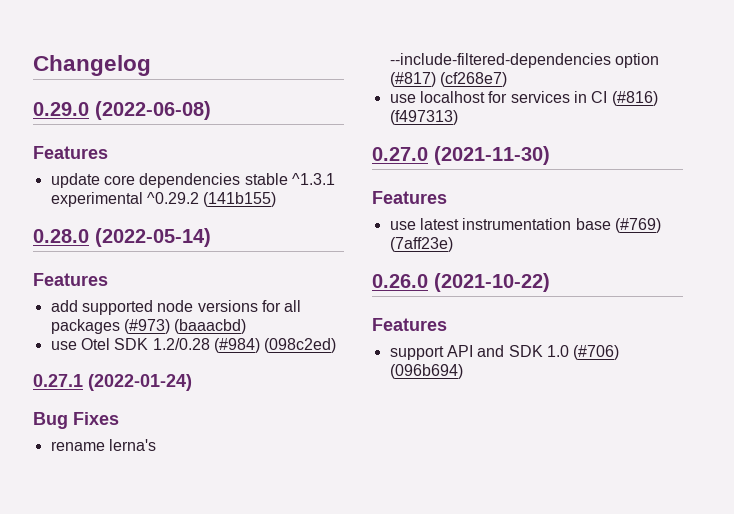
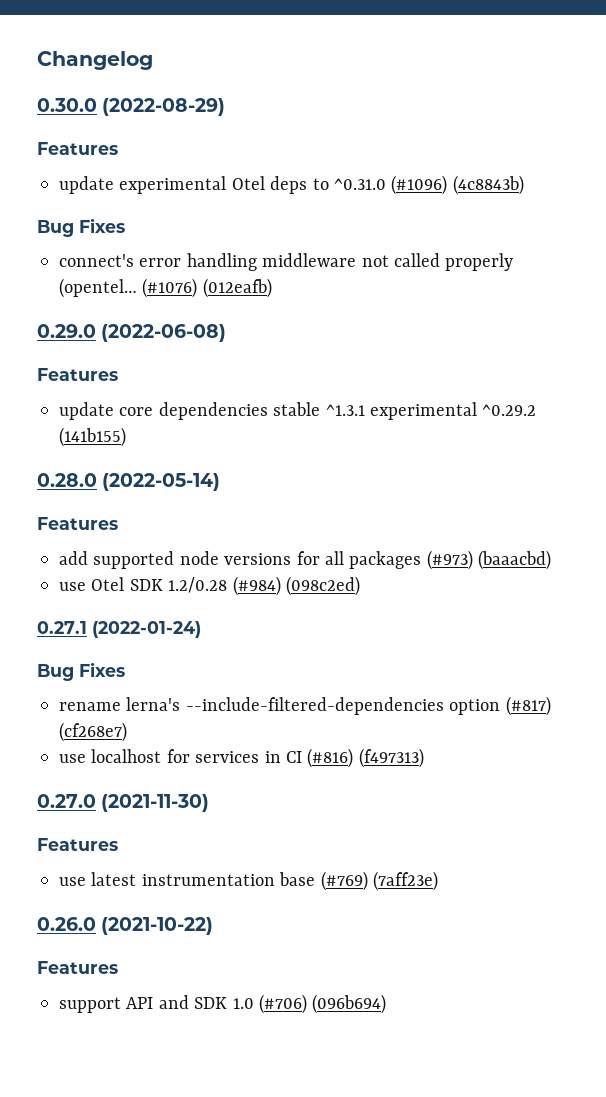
+ 0.30.0 (2022-08-29)
+ Features
+ update experimental Otel deps to ^0.31.0 (#1096) (4c8843b)
+ Bug Fixes
+ connect's error handling middleware not called properly (opentel… (#1076) (012eafb)

